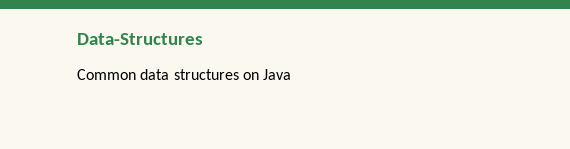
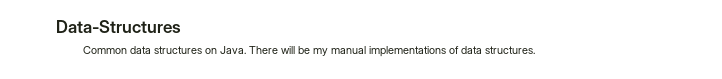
- Common data structures on Java
+ Common data structures on Java. There will be my manual implementations of data structures.

